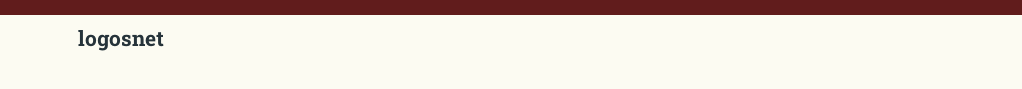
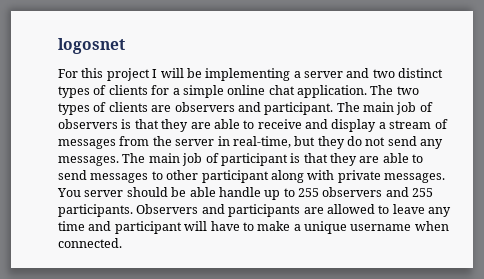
+ For this project I will be implementing a server and two distinct types of clients for a simple online chat application. The two types of clients are observers and participant. The main job of observers is that they are able to receive and display a stream of messages from the server in real-time, but they do not send any messages. The main job of participant is that they are able to send messages to other participant along with private messages. You server should be able handle up to 255 observers and 255 participants. Observers and participants are allowed to leave any time and participant will have to make a unique username when connected.

